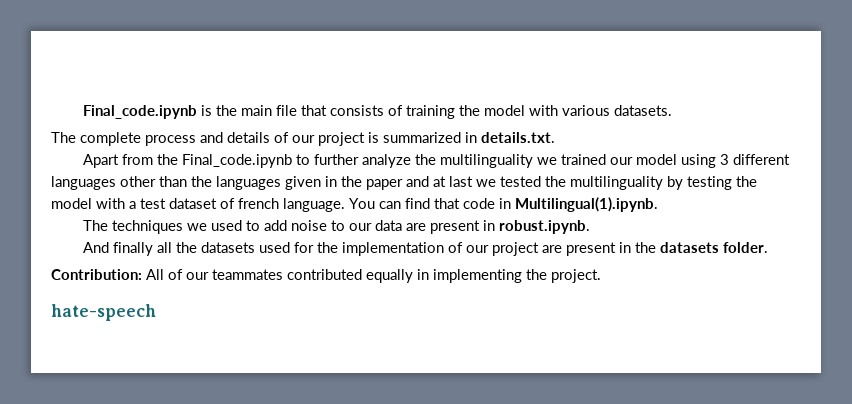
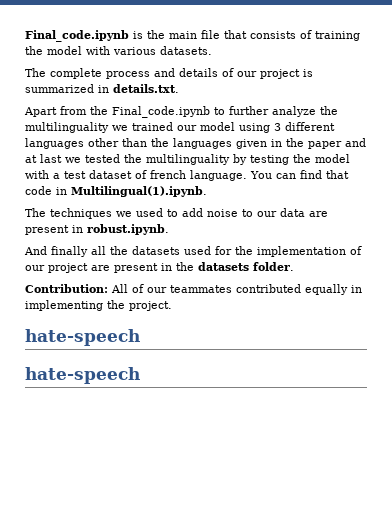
  Contribution: All of our teammates contributed equally in implementing the project.
+ hate-speech

